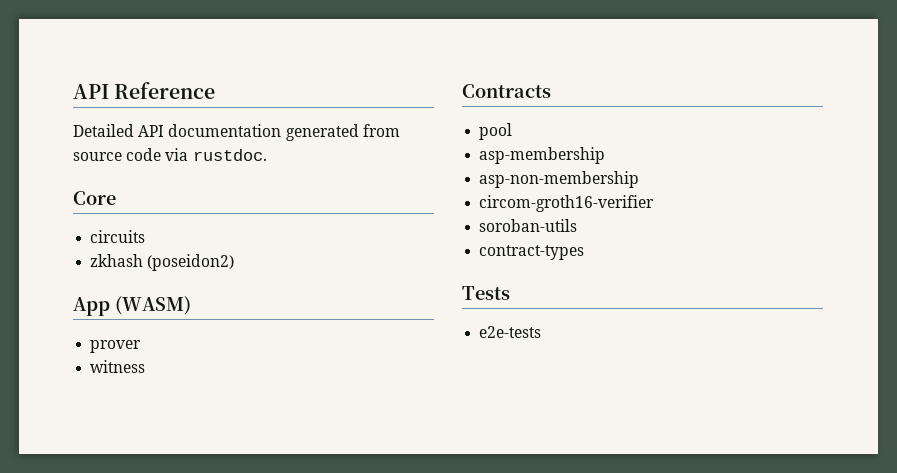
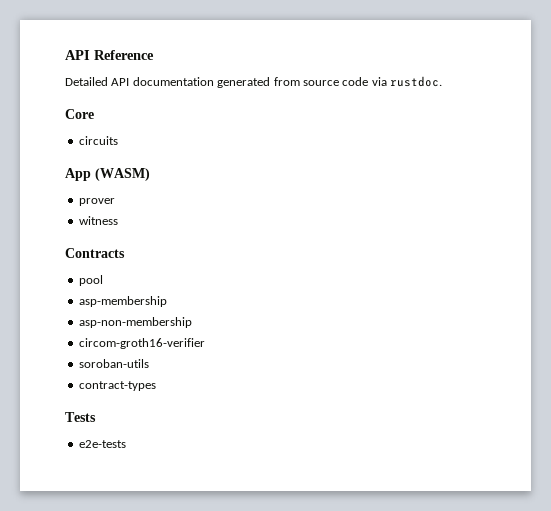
- zkhash (poseidon2)

